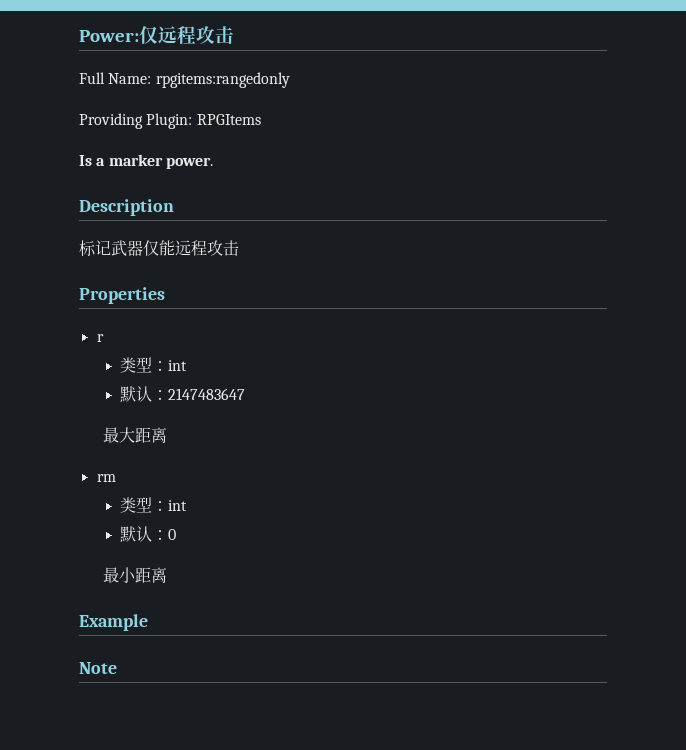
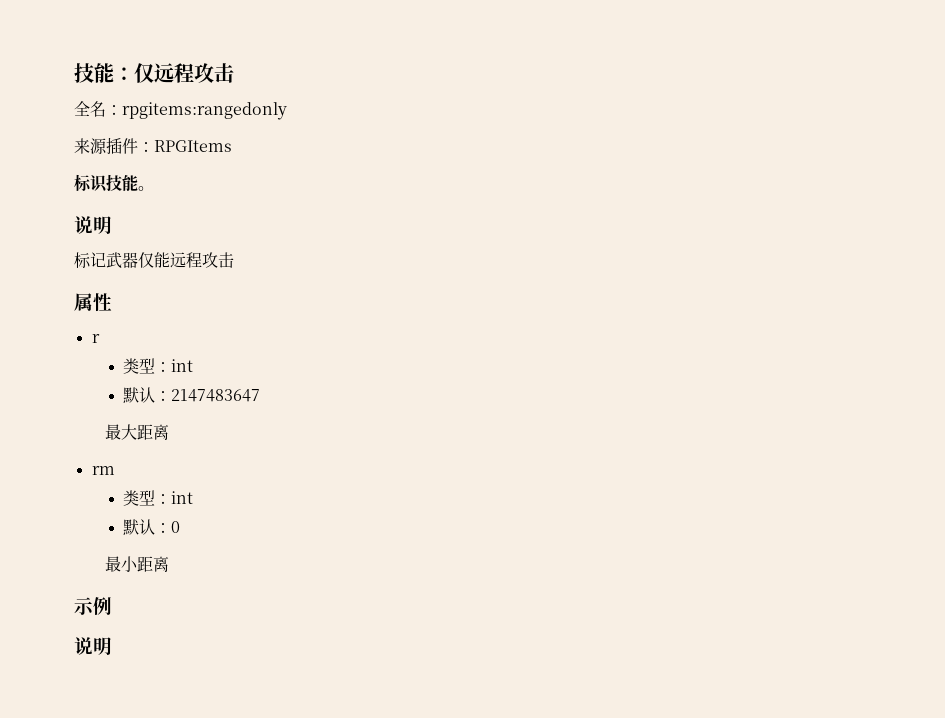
- Power:仅远程攻击
+ 技能：仅远程攻击
- Full Name: rpgitems:rangedonly
+ 全名：rpgitems:rangedonly
- Providing Plugin: RPGItems
+ 来源插件：RPGItems
- Is a marker power.
- Description
+ 标识技能。
+ 说明
- Properties
+ 属性
- Example
- Note
+ 示例
+ 说明

